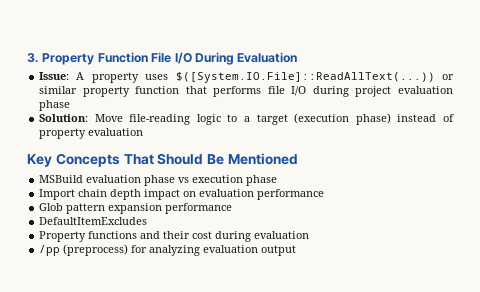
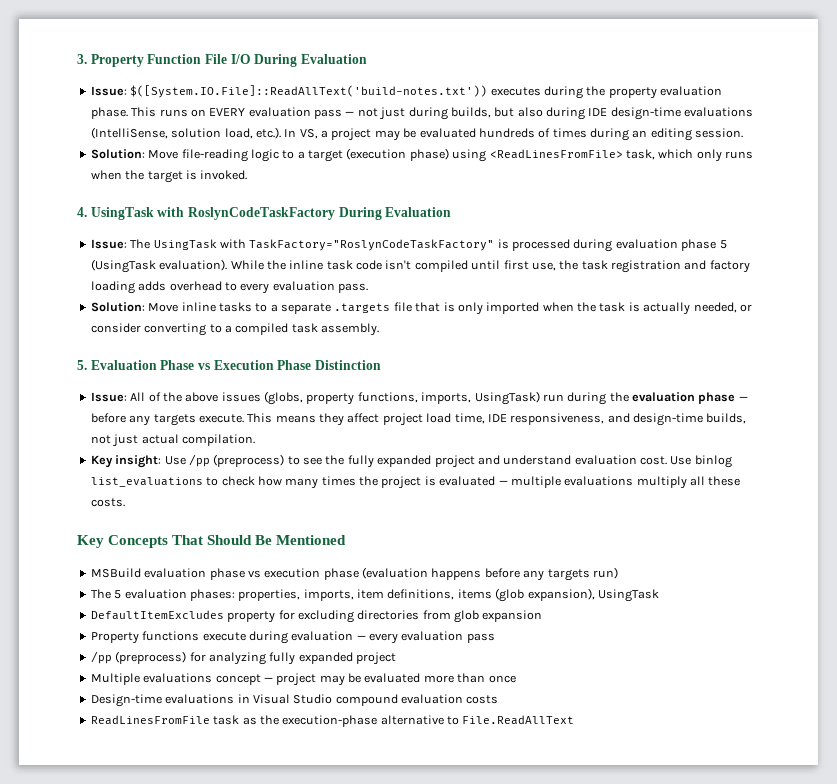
- Issue: A property uses $([System.IO.File]::ReadAllText(...)) or similar property function that performs file I/O during project evaluation phase
+ Issue: $([System.IO.File]::ReadAllText('build-notes.txt')) executes during the property evaluation phase. This runs on EVERY evaluation pass — not just during builds, but also during IDE design-time evaluations (IntelliSense, solution load, etc.). In VS, a project may be evaluated hundreds of times during an editing session.
- Solution: Move file-reading logic to a target (execution phase) instead of property evaluation
+ Solution: Move file-reading logic to a target (execution phase) using <ReadLinesFromFile> task, which only runs when the target is invoked.
+ 4. UsingTask with RoslynCodeTaskFactory During Evaluation
+ Issue: The UsingTask with TaskFactory="RoslynCodeTaskFactory" is processed during evaluation phase 5 (UsingTask evaluation). While the inline task code isn't compiled until first use, the task registration and factory loading adds overhead to every evaluation pass.
+ Solution: Move inline tasks to a separate .targets file that is only imported when the task is actually needed, or consider converting to a compiled task assembly.
+ 5. Evaluation Phase vs Execution Phase Distinction
+ Issue: All of the above issues (globs, property functions, imports, UsingTask) run during the evaluation phase — before any targets execute. This means they affect project load time, IDE responsiveness, and design-time builds, not just actual compilation.
+ Key insight: Use /pp (preprocess) to see the fully expanded project and understand evaluation cost. Use binlog list_evaluations to check how many times the project is evaluated — multiple evaluations multiply all these costs.
- MSBuild evaluation phase vs execution phase
- Import chain depth impact on evaluation performance
- Glob pattern expansion performance
- DefaultItemExcludes
+ MSBuild evaluation phase vs execution phase (evaluation happens before any targets run)
+ The 5 evaluation phases: properties, imports, item definitions, items (glob expansion), UsingTask
+ DefaultItemExcludes property for excluding directories from glob expansion
- Property functions and their cost during evaluation
+ Property functions execute during evaluation — every evaluation pass
- /pp (preprocess) for analyzing evaluation output
+ /pp (preprocess) for analyzing fully expanded project
+ Multiple evaluations concept — project may be evaluated more than once
+ Design-time evaluations in Visual Studio compound evaluation costs
+ ReadLinesFromFile task as the execution-phase alternative to File.ReadAllText

